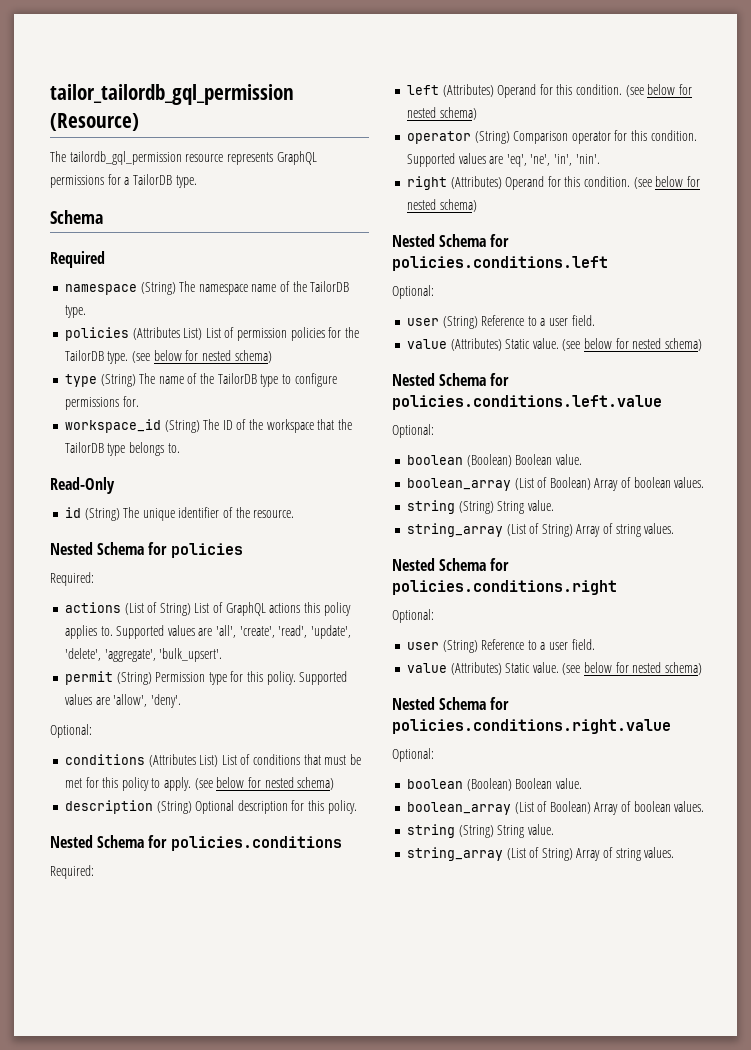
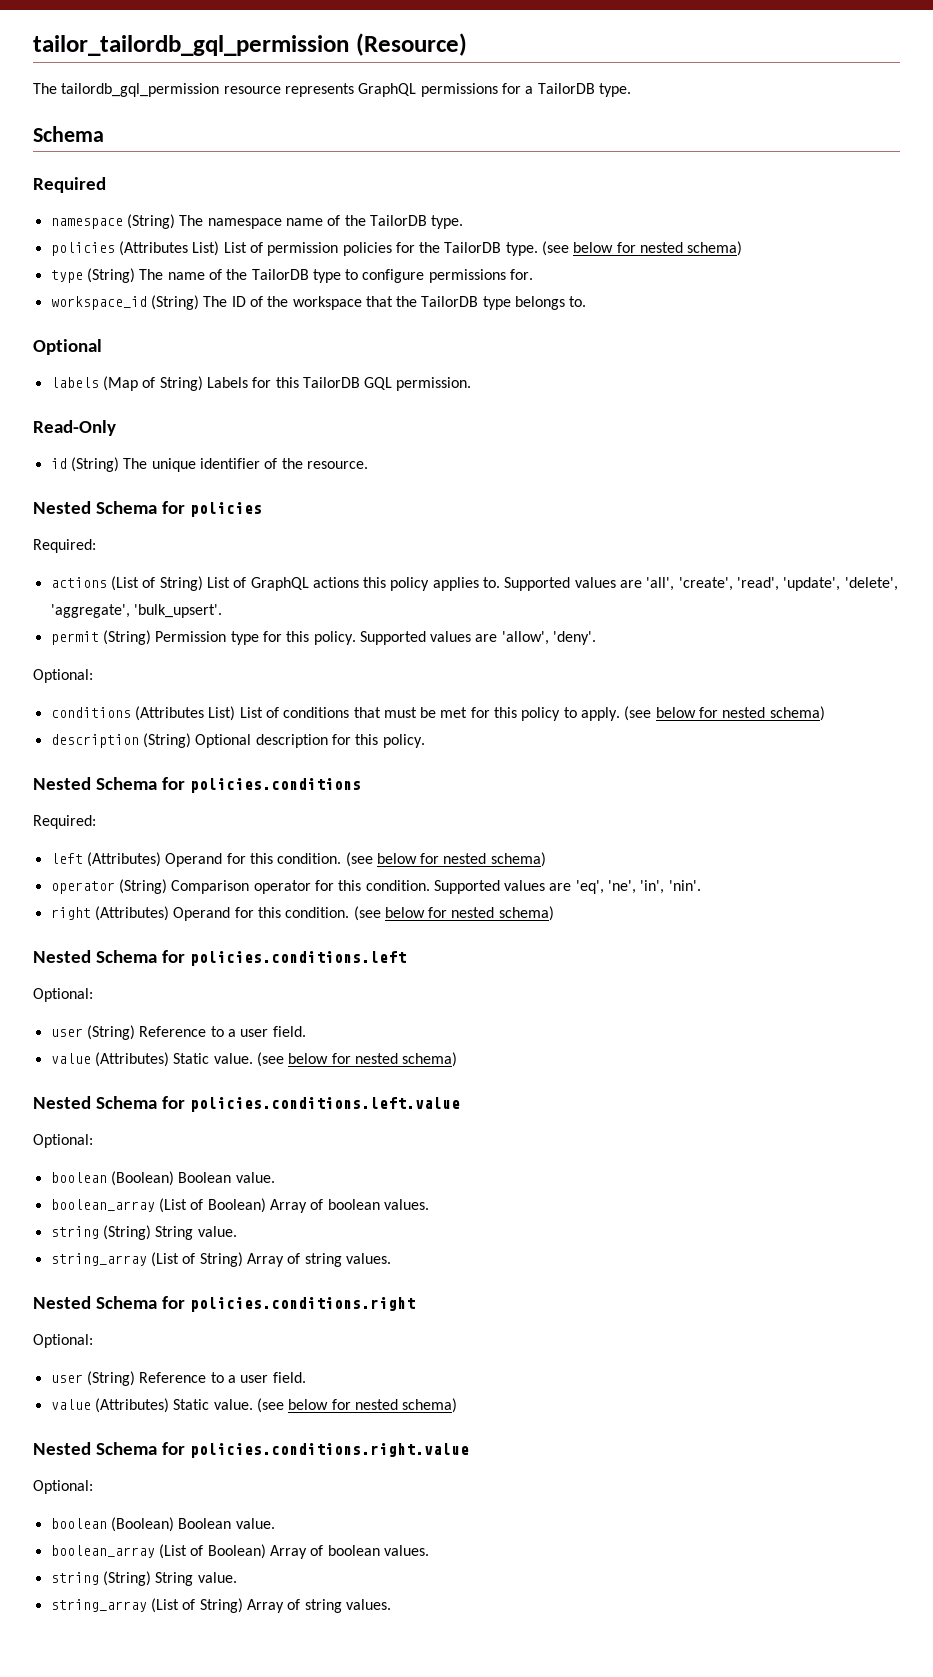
  workspace_id (String) The ID of the workspace that the TailorDB type belongs to.
+ Optional
+ labels (Map of String) Labels for this TailorDB GQL permission.

